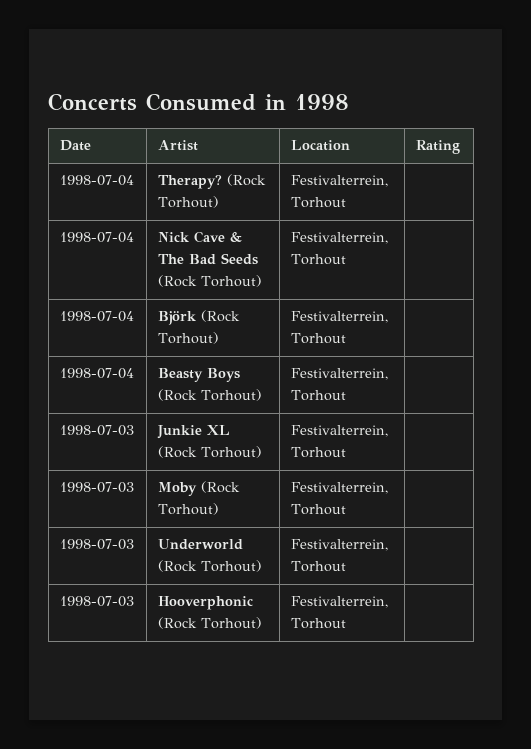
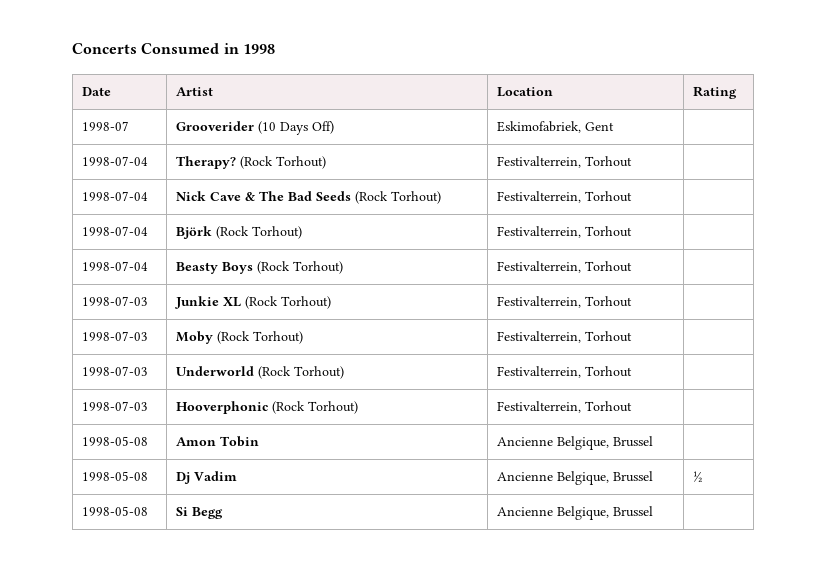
+ 1998-07 | Grooverider (10 Days Off) | Eskimofabriek, Gent |
+ 1998-05-08 | Amon Tobin | Ancienne Belgique, Brussel |
+ 1998-05-08 | Dj Vadim | Ancienne Belgique, Brussel | ½
+ 1998-05-08 | Si Begg | Ancienne Belgique, Brussel |

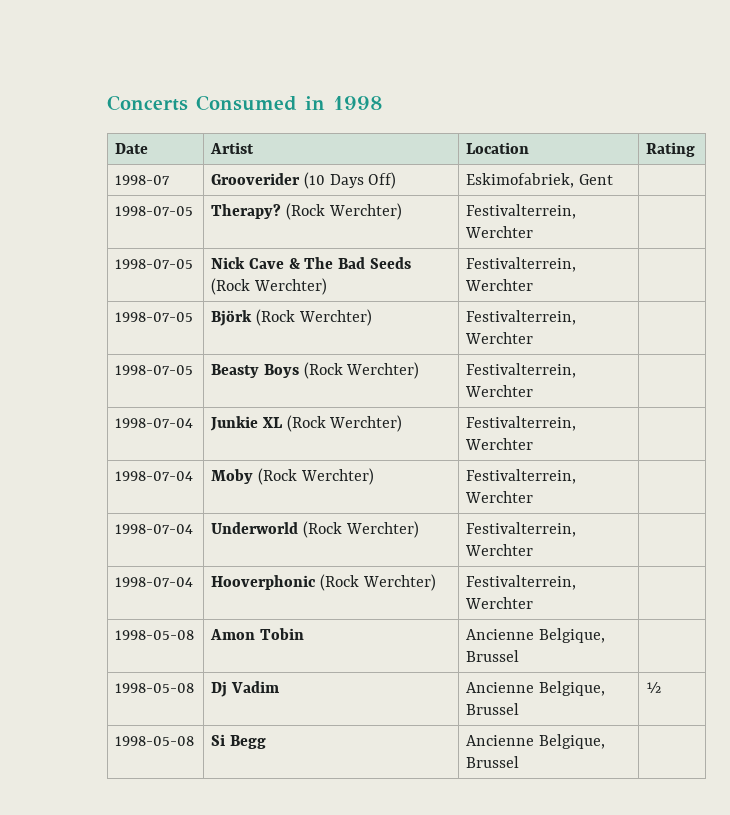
- 1998-07-04 | Therapy? (Rock Torhout) | Festivalterrein, Torhout |
- 1998-07-04 | Nick Cave & The Bad Seeds (Rock Torhout) | Festivalterrein, Torhout |
- 1998-07-04 | Björk (Rock Torhout) | Festivalterrein, Torhout |
- 1998-07-04 | Beasty Boys (Rock Torhout) | Festivalterrein, Torhout |
- 1998-07-03 | Junkie XL (Rock Torhout) | Festivalterrein, Torhout |
- 1998-07-03 | Moby (Rock Torhout) | Festivalterrein, Torhout |
- 1998-07-03 | Underworld (Rock Torhout) | Festivalterrein, Torhout |
- 1998-07-03 | Hooverphonic (Rock Torhout) | Festivalterrein, Torhout |
+ 1998-07-05 | Therapy? (Rock Werchter) | Festivalterrein, Werchter |
+ 1998-07-05 | Nick Cave & The Bad Seeds (Rock Werchter) | Festivalterrein, Werchter |
+ 1998-07-05 | Björk (Rock Werchter) | Festivalterrein, Werchter |
+ 1998-07-05 | Beasty Boys (Rock Werchter) | Festivalterrein, Werchter |
+ 1998-07-04 | Junkie XL (Rock Werchter) | Festivalterrein, Werchter |
+ 1998-07-04 | Moby (Rock Werchter) | Festivalterrein, Werchter |
+ 1998-07-04 | Underworld (Rock Werchter) | Festivalterrein, Werchter |
+ 1998-07-04 | Hooverphonic (Rock Werchter) | Festivalterrein, Werchter |

